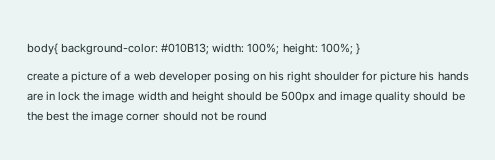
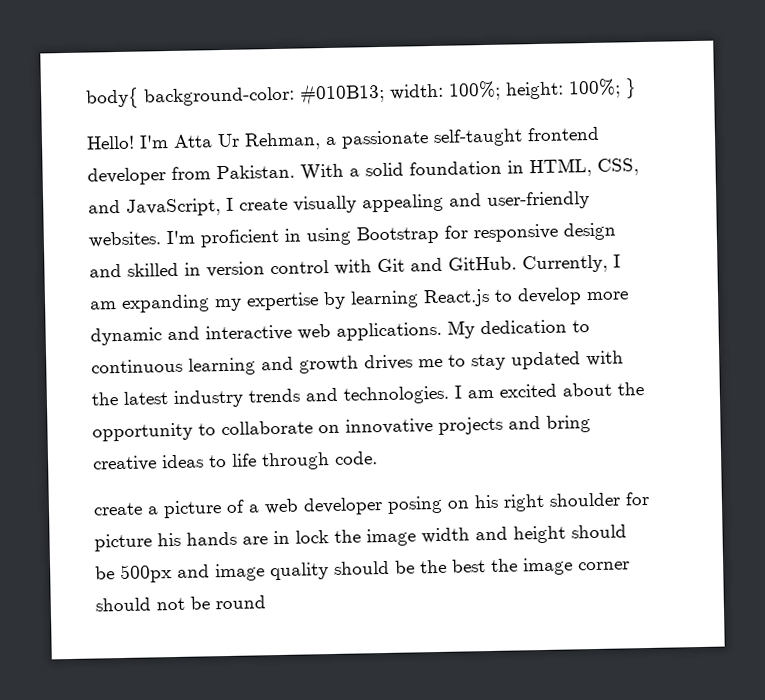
+ Hello! I'm Atta Ur Rehman, a passionate self-taught frontend developer from Pakistan. With a solid foundation in HTML, CSS, and JavaScript, I create visually appealing and user-friendly websites. I'm proficient in using Bootstrap for responsive design and skilled in version control with Git and GitHub. Currently, I am expanding my expertise by learning React.js to develop more dynamic and interactive web applications. My dedication to continuous learning and growth drives me to stay updated with the latest industry trends and technologies. I am excited about the opportunity to collaborate on innovative projects and bring creative ideas to life through code.

